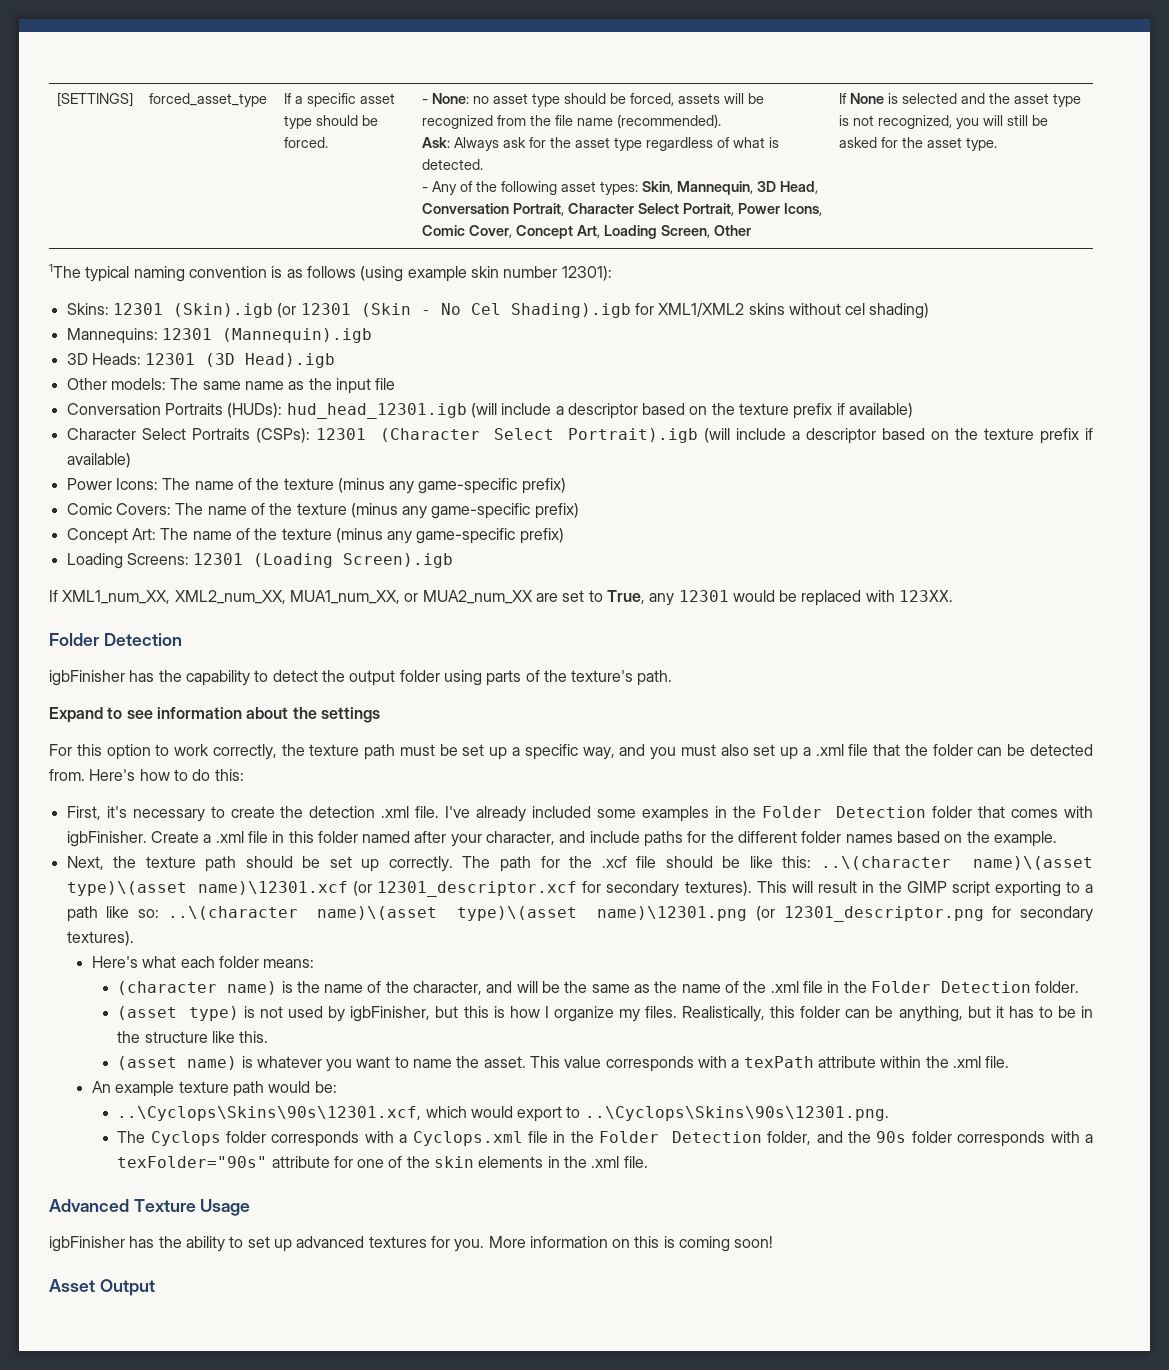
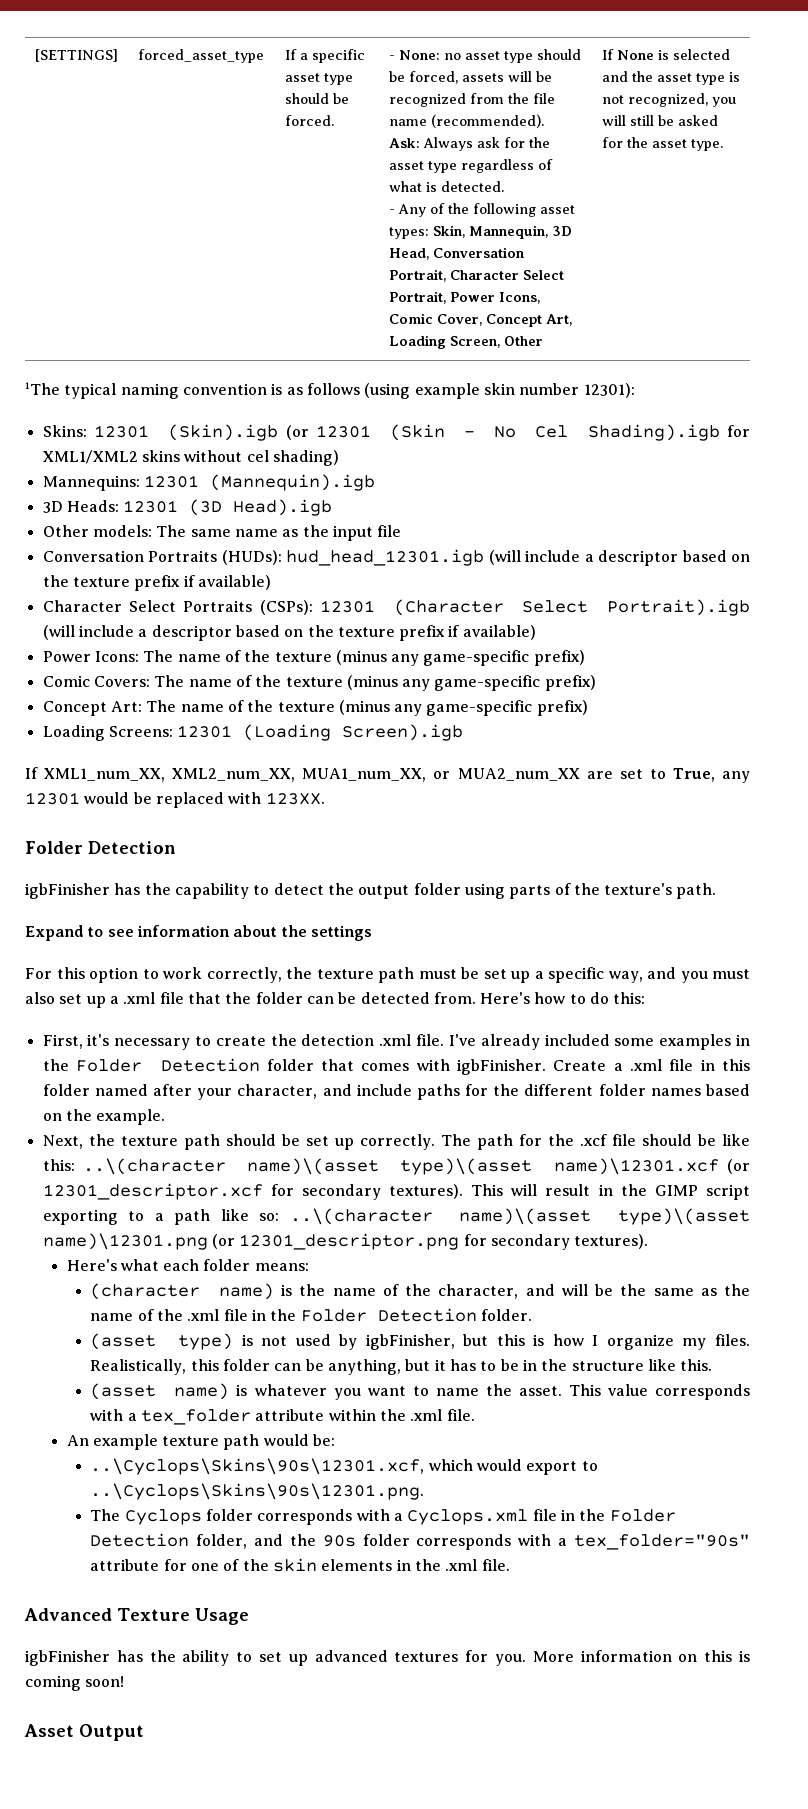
- This value corresponds with a texPath attribute within the .xml file.
+ This value corresponds with a tex_folder attribute within the .xml file.
- The Cyclops folder corresponds with a Cyclops.xml file in the Folder Detection folder, and the 90s folder corresponds with a texFolder="90s" attribute for one of the skin elements in the .xml file.
+ The Cyclops folder corresponds with a Cyclops.xml file in the Folder Detection folder, and the 90s folder corresponds with a tex_folder="90s" attribute for one of the skin elements in the .xml file.

